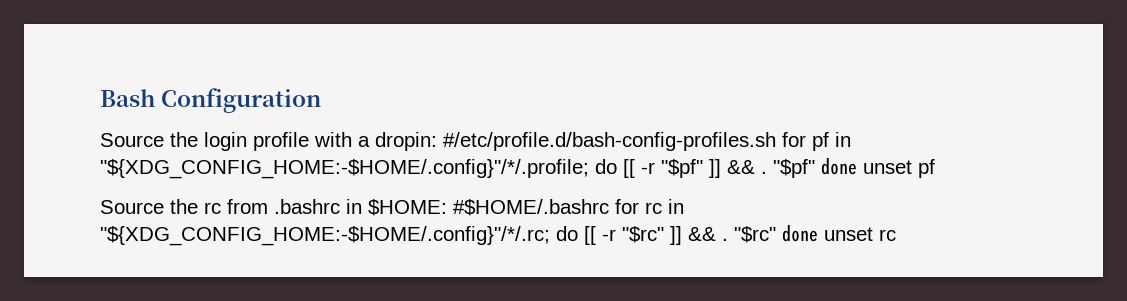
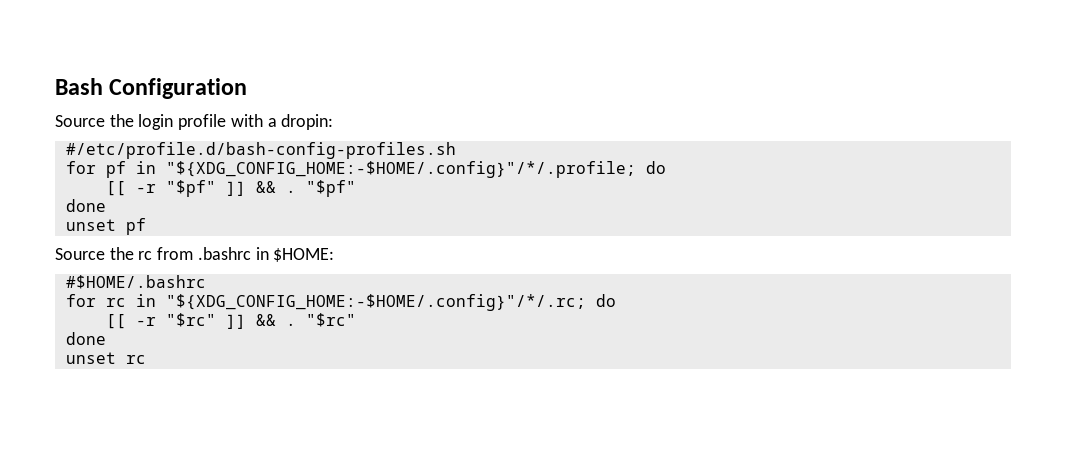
- Source the login profile with a dropin: #/etc/profile.d/bash-config-profiles.sh for pf in "${XDG_CONFIG_HOME:-$HOME/.config}"/*/.profile; do [[ -r "$pf" ]] && . "$pf" done unset pf
+ Source the login profile with a dropin:
+ #/etc/profile.d/bash-config-profiles.sh
+ for pf in "${XDG_CONFIG_HOME:-$HOME/.config}"/*/.profile; do
+ [[ -r "$pf" ]] && . "$pf"
+ done
+ unset pf
- Source the rc from .bashrc in $HOME: #$HOME/.bashrc for rc in "${XDG_CONFIG_HOME:-$HOME/.config}"/*/.rc; do [[ -r "$rc" ]] && . "$rc" done unset rc
+ Source the rc from .bashrc in $HOME:
+ #$HOME/.bashrc
+ for rc in "${XDG_CONFIG_HOME:-$HOME/.config}"/*/.rc; do
+ [[ -r "$rc" ]] && . "$rc"
+ done
+ unset rc

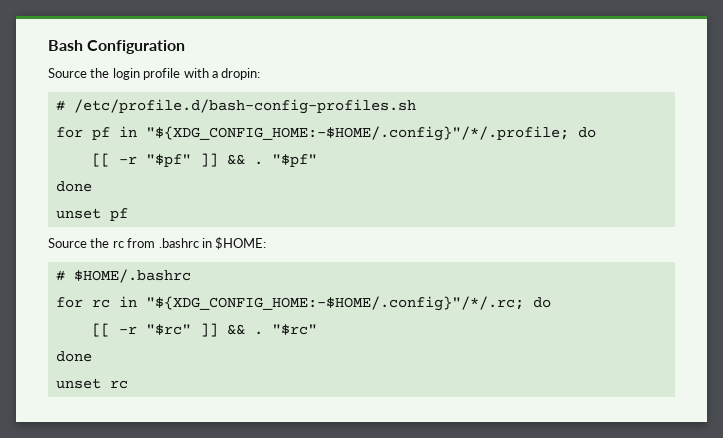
- #/etc/profile.d/bash-config-profiles.sh
+ # /etc/profile.d/bash-config-profiles.sh
- #$HOME/.bashrc
+ # $HOME/.bashrc

